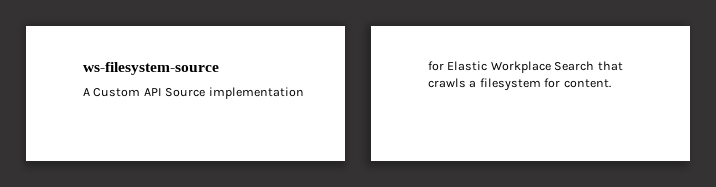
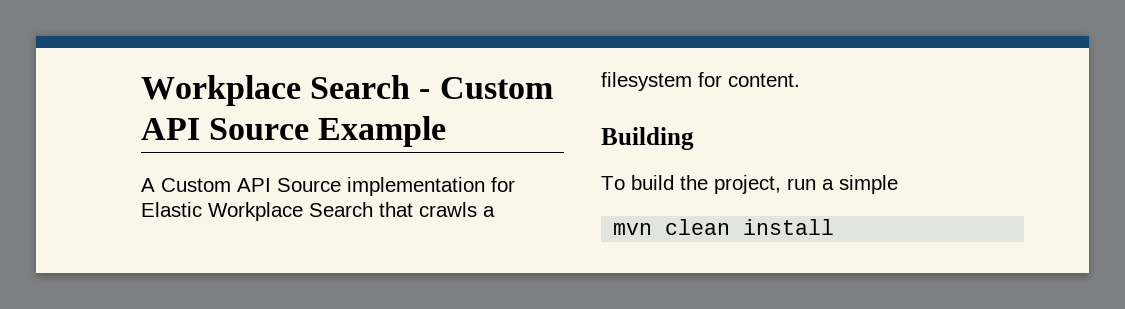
- ws-filesystem-source
+ Workplace Search - Custom API Source Example
+ Building
+ To build the project, run a simple
+ mvn clean install

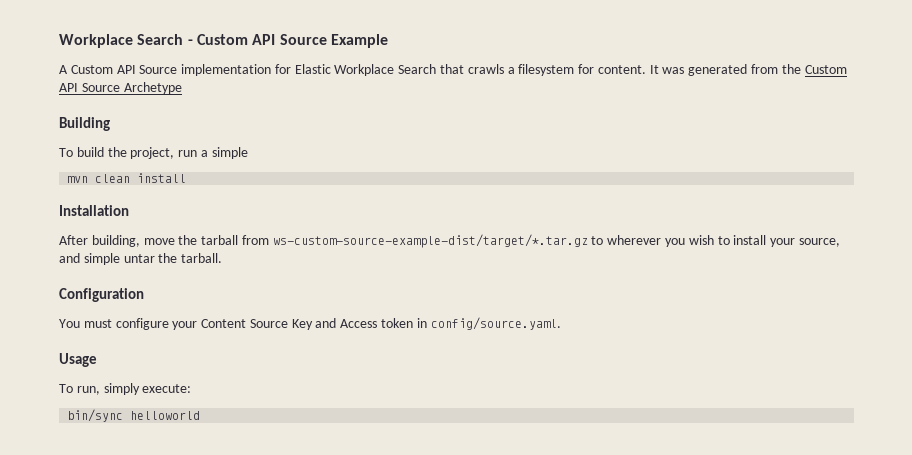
+ It was generated from the Custom API Source Archetype
+ Installation
+ After building, move the tarball from ws-custom-source-example-dist/target/*.tar.gz to wherever you wish to install your source, and simple untar the tarball.
+ Configuration
+ You must configure your Content Source Key and Access token in config/source.yaml.
+ Usage
+ To run, simply execute:
+ bin/sync helloworld

